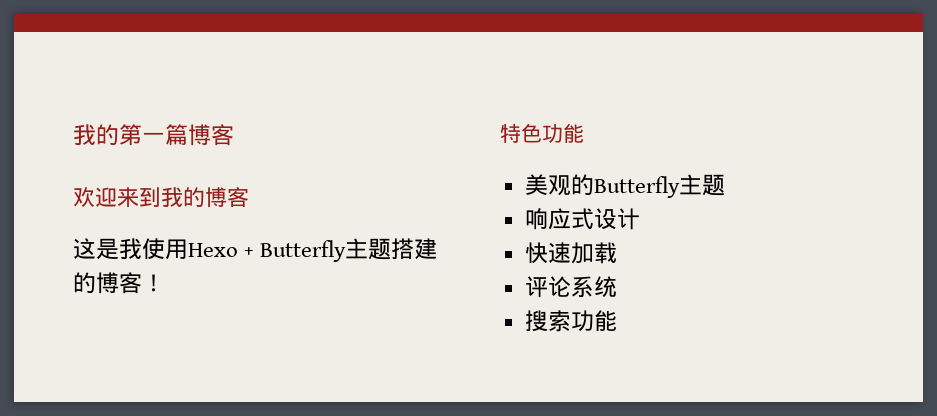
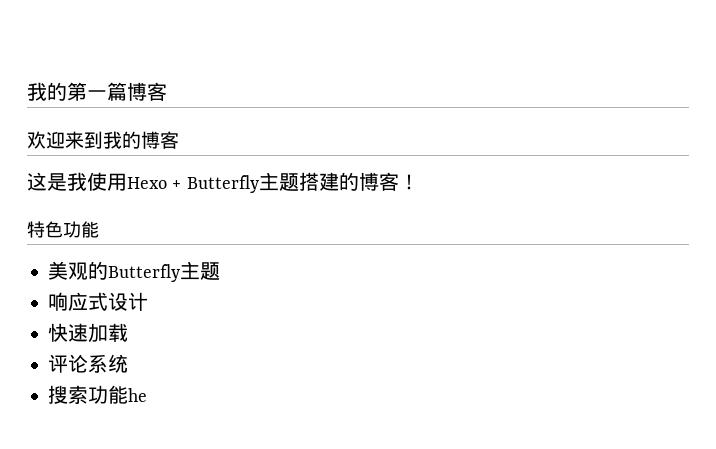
- 搜索功能
+ 搜索功能he

